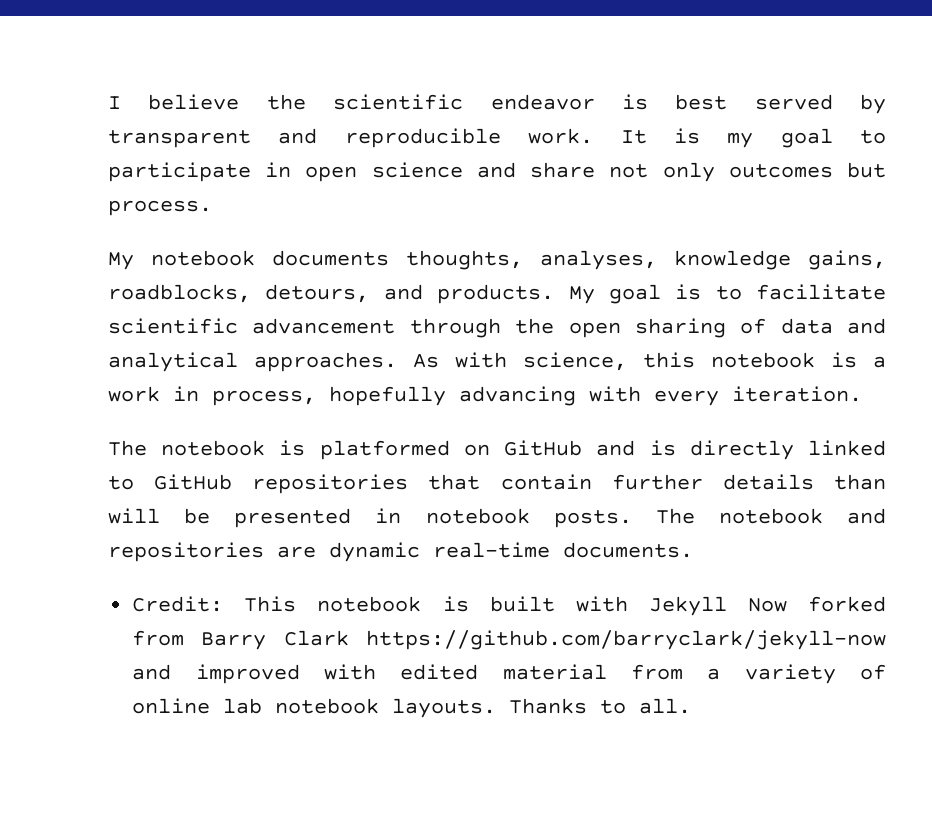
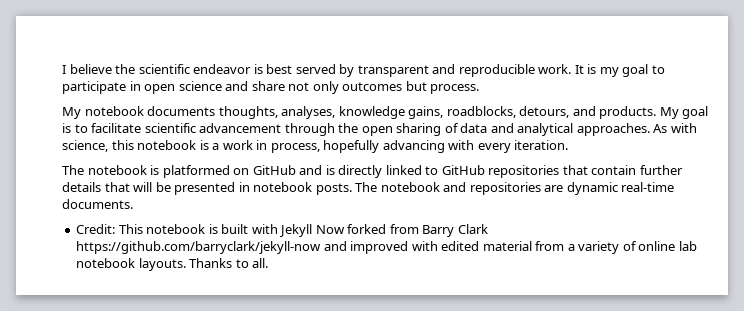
- The notebook is platformed on GitHub and is directly linked to GitHub repositories that contain further details than will be presented in notebook posts.
+ The notebook is platformed on GitHub and is directly linked to GitHub repositories that contain further details that will be presented in notebook posts.

